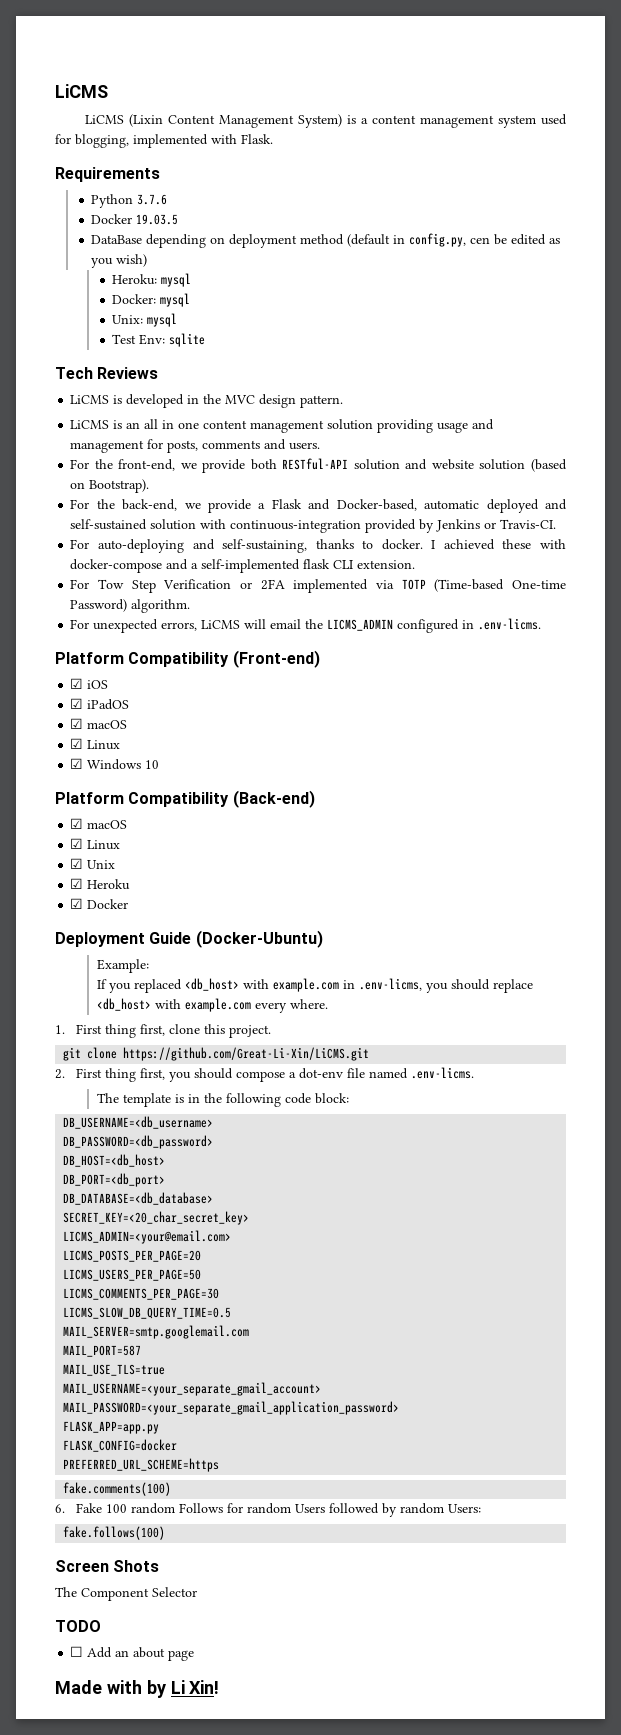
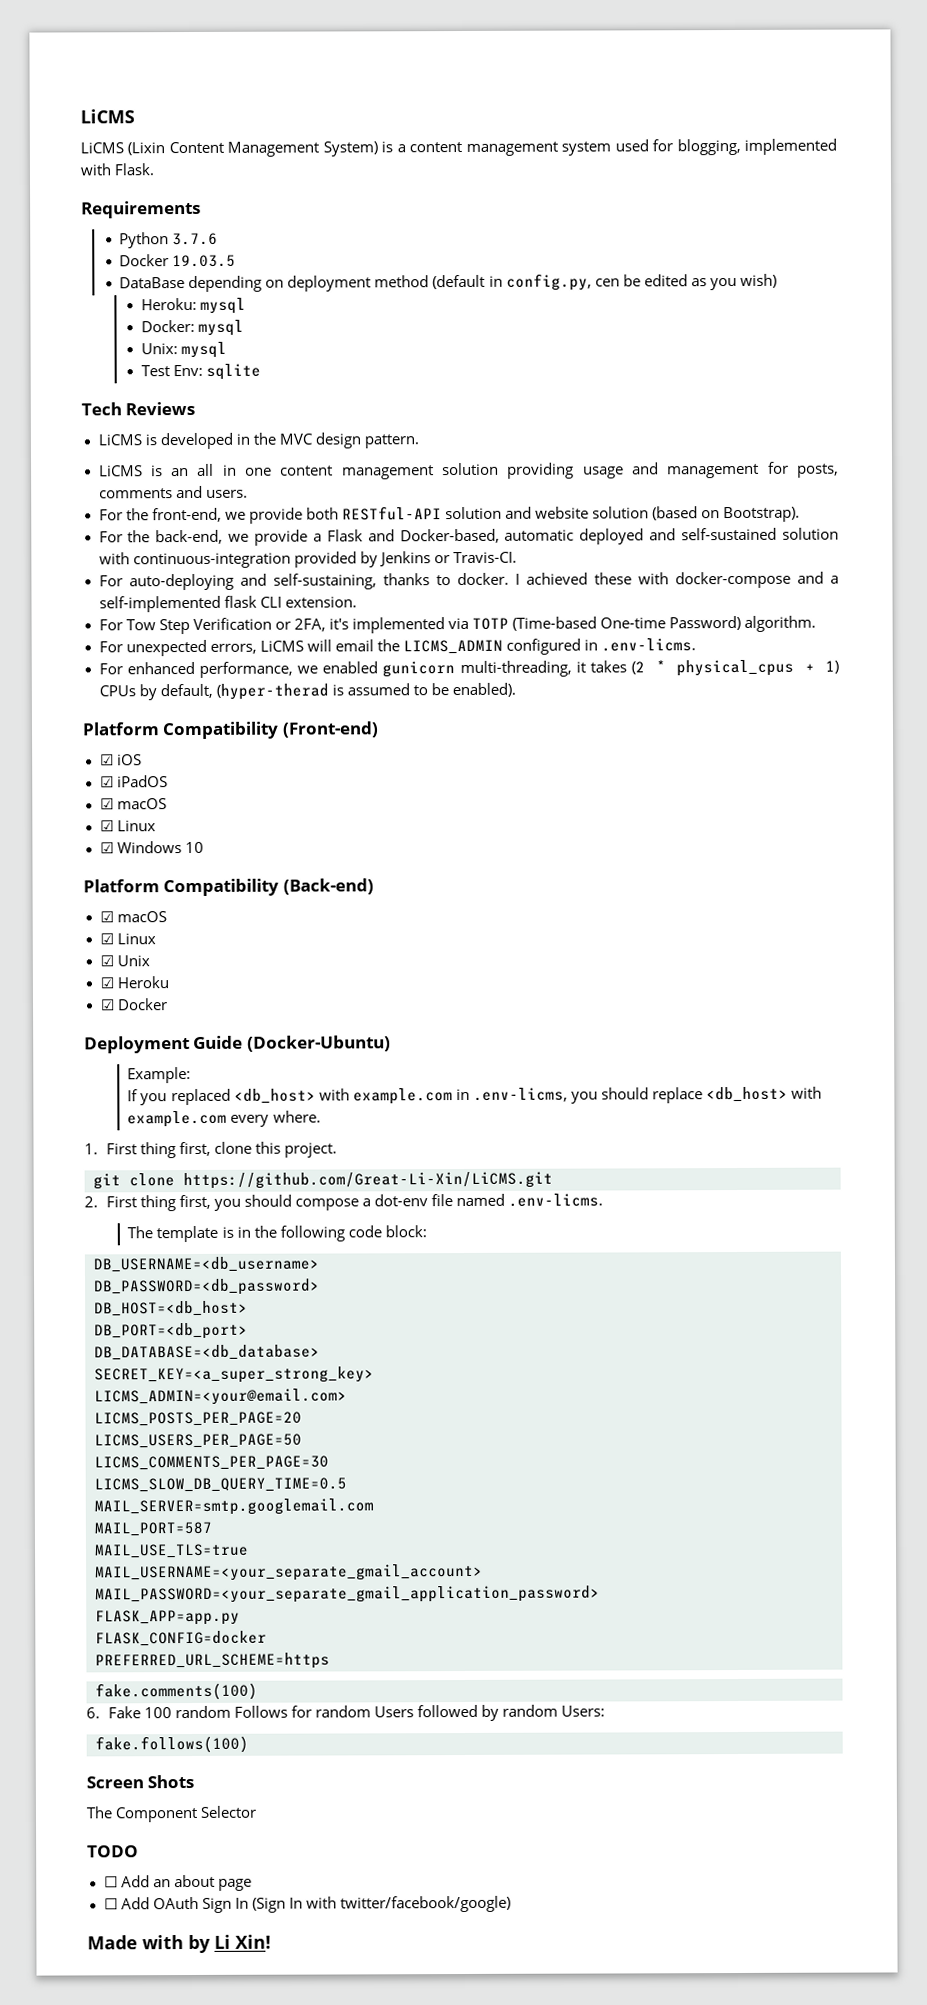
- For Tow Step Verification or 2FA implemented via TOTP (Time-based One-time Password) algorithm.
+ For Tow Step Verification or 2FA, it's implemented via TOTP (Time-based One-time Password) algorithm.
+ For enhanced performance, we enabled gunicorn multi-threading, it takes (2 * physical_cpus + 1) CPUs by default, (hyper-therad is assumed to be enabled).
- SECRET_KEY=<20_char_secret_key>
+ SECRET_KEY=<a_super_strong_key>
+ ☐ Add OAuth Sign In (Sign In with twitter/facebook/google)

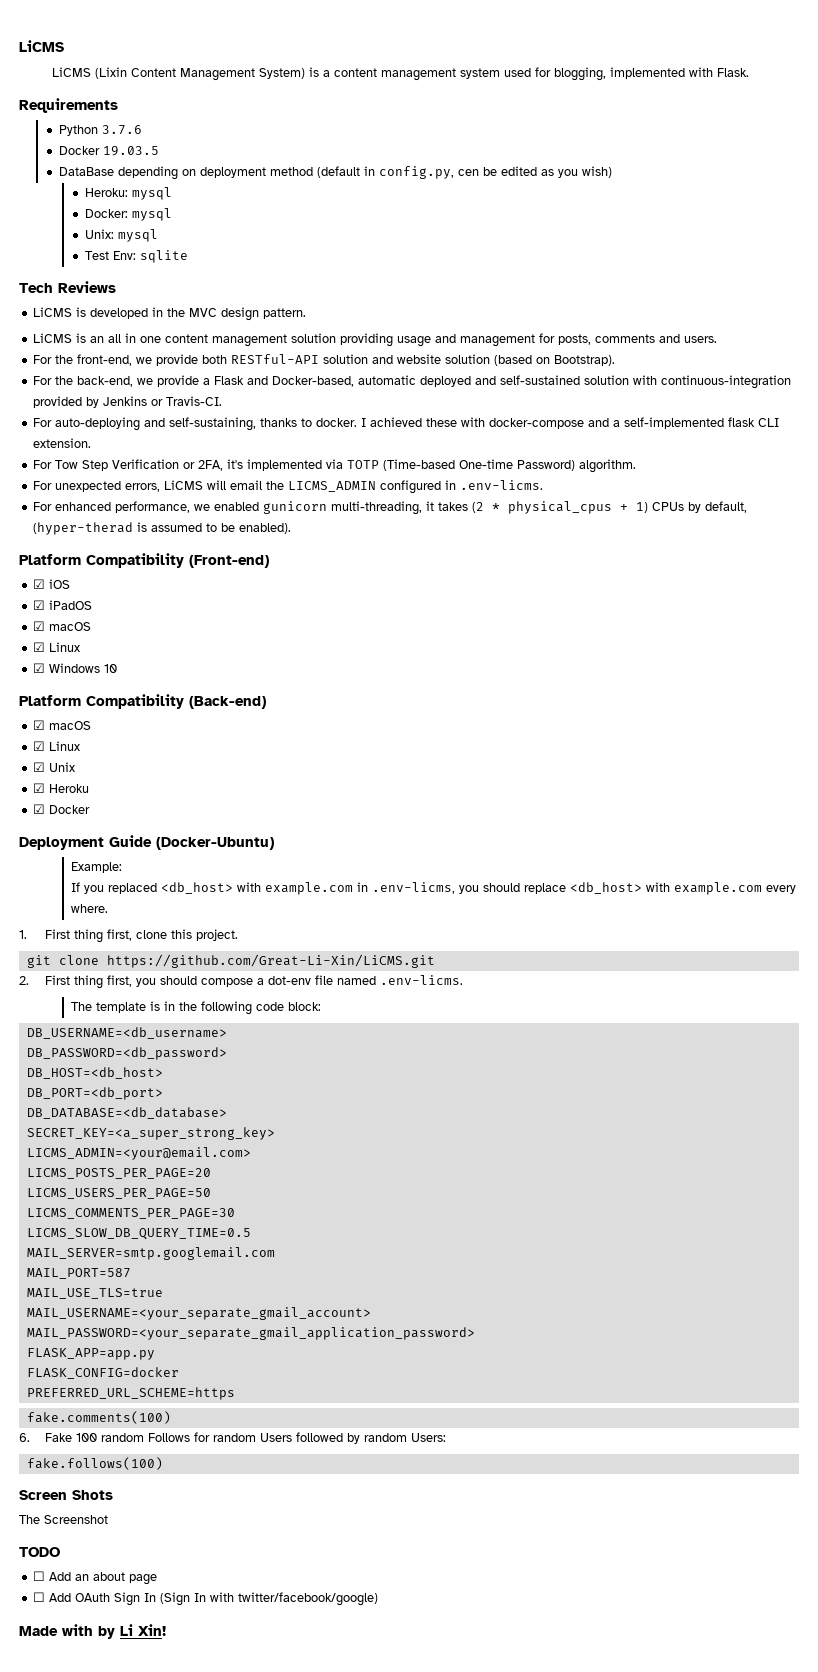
- The Component Selector
+ The Screenshot

